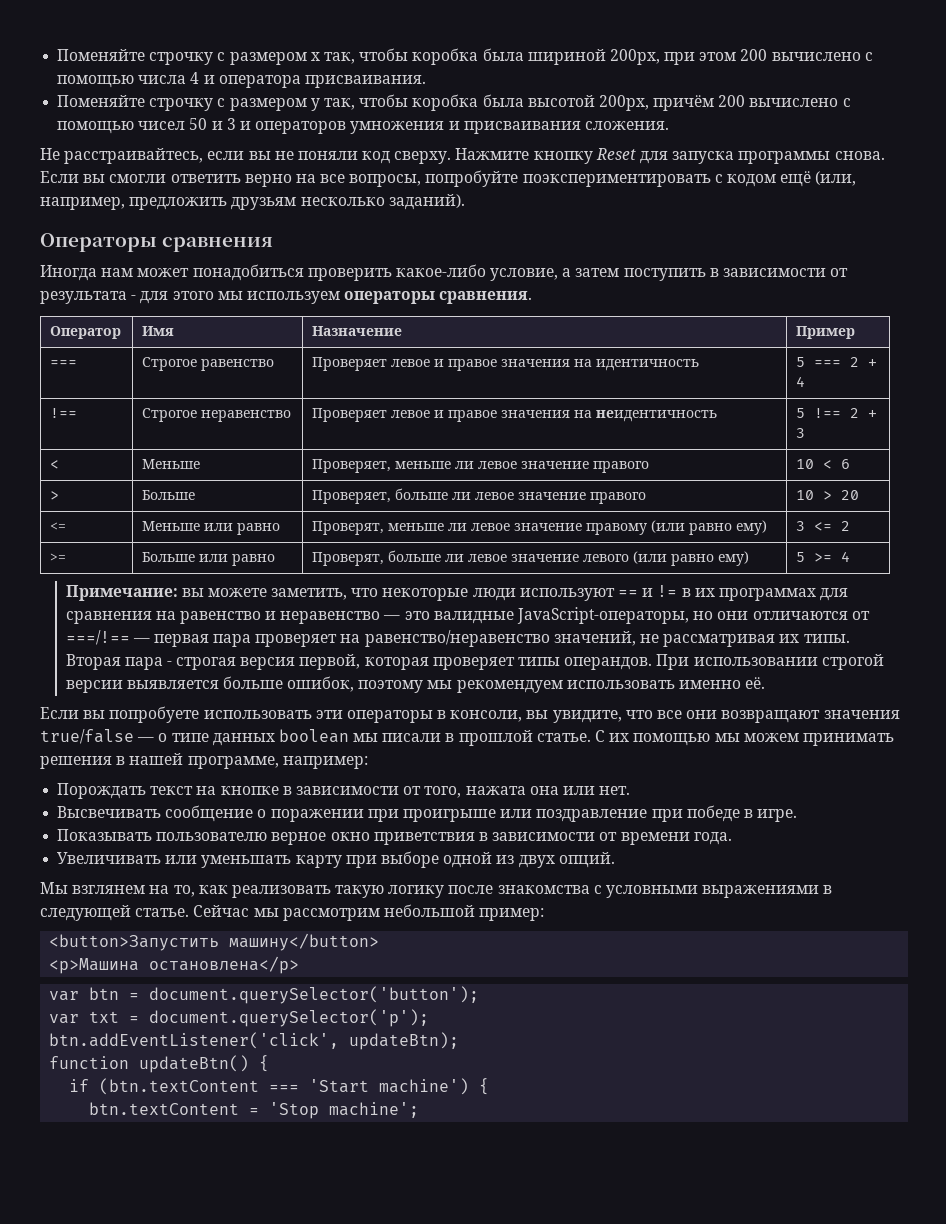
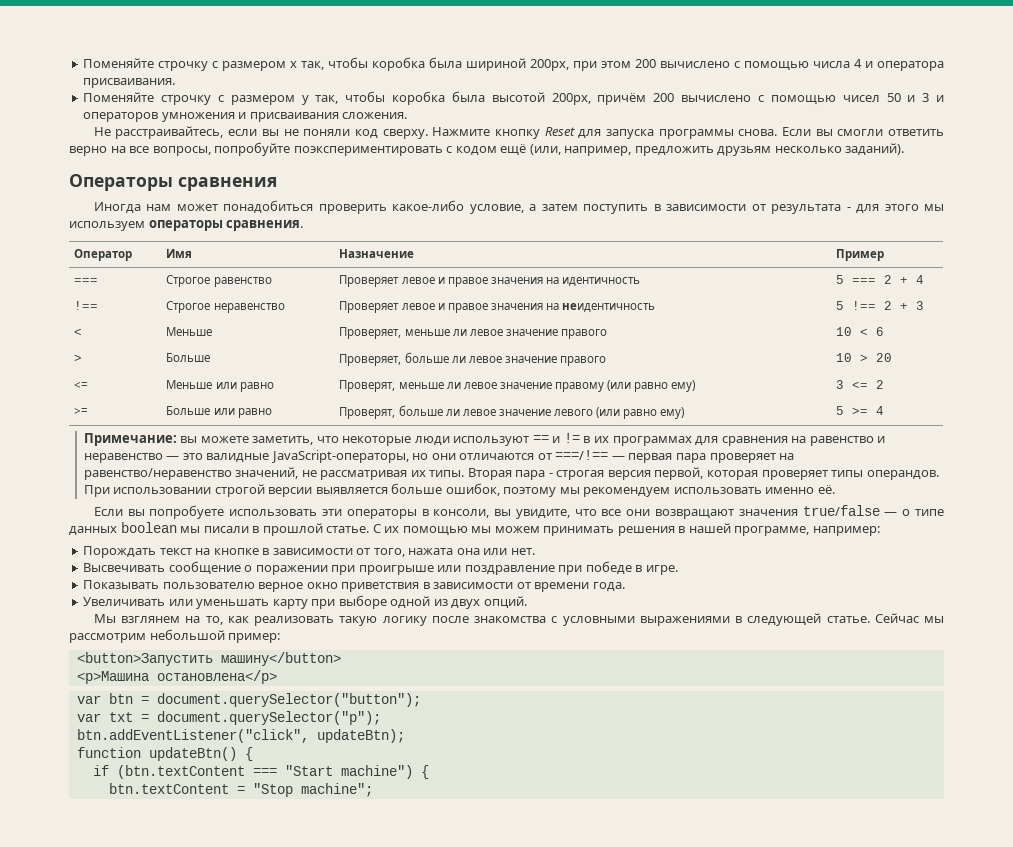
- var btn = document.querySelector('button');
+ var btn = document.querySelector("button");
- var txt = document.querySelector('p');
- btn.addEventListener('click', updateBtn);
+ var txt = document.querySelector("p");
+ btn.addEventListener("click", updateBtn);
- if (btn.textContent === 'Start machine') {
+ if (btn.textContent === "Start machine") {
- btn.textContent = 'Stop machine';
+ btn.textContent = "Stop machine";

